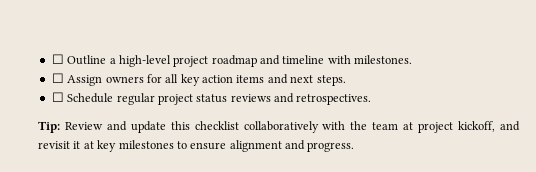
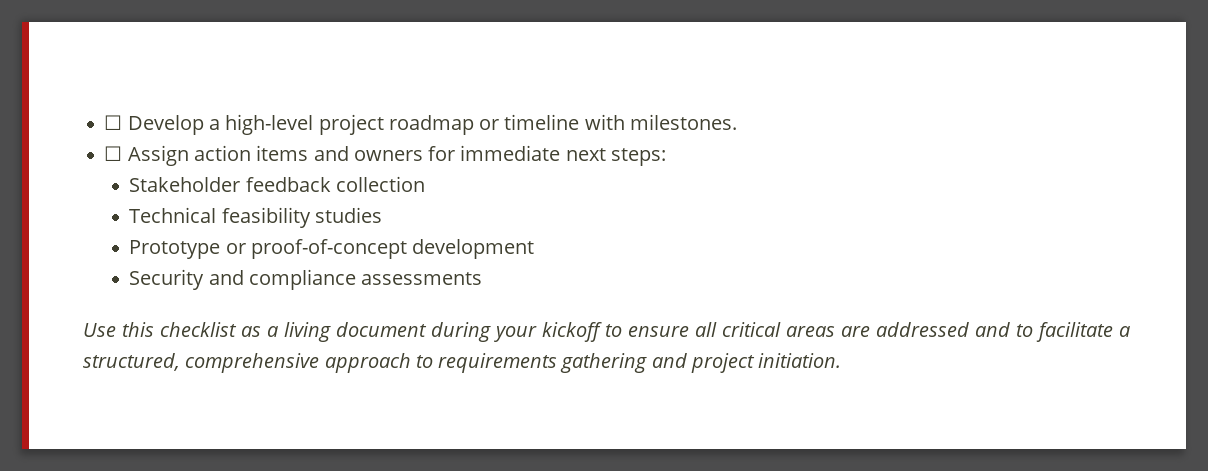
- ☐ Outline a high-level project roadmap and timeline with milestones.
+ ☐ Develop a high-level project roadmap or timeline with milestones.
- ☐ Assign owners for all key action items and next steps.
- ☐ Schedule regular project status reviews and retrospectives.
- Tip: Review and update this checklist collaboratively with the team at project kickoff, and revisit it at key milestones to ensure alignment and progress.
+ ☐ Assign action items and owners for immediate next steps:
+ Stakeholder feedback collection
+ Technical feasibility studies
+ Prototype or proof-of-concept development
+ Security and compliance assessments
+ Use this checklist as a living document during your kickoff to ensure all critical areas are addressed and to facilitate a structured, comprehensive approach to requirements gathering and project initiation.

